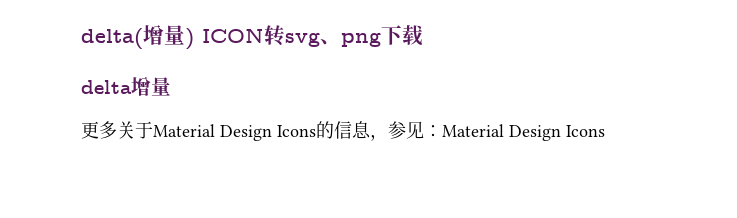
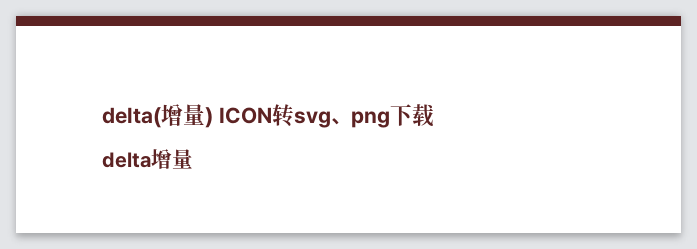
- 更多关于Material Design Icons的信息，参见：Material Design Icons

